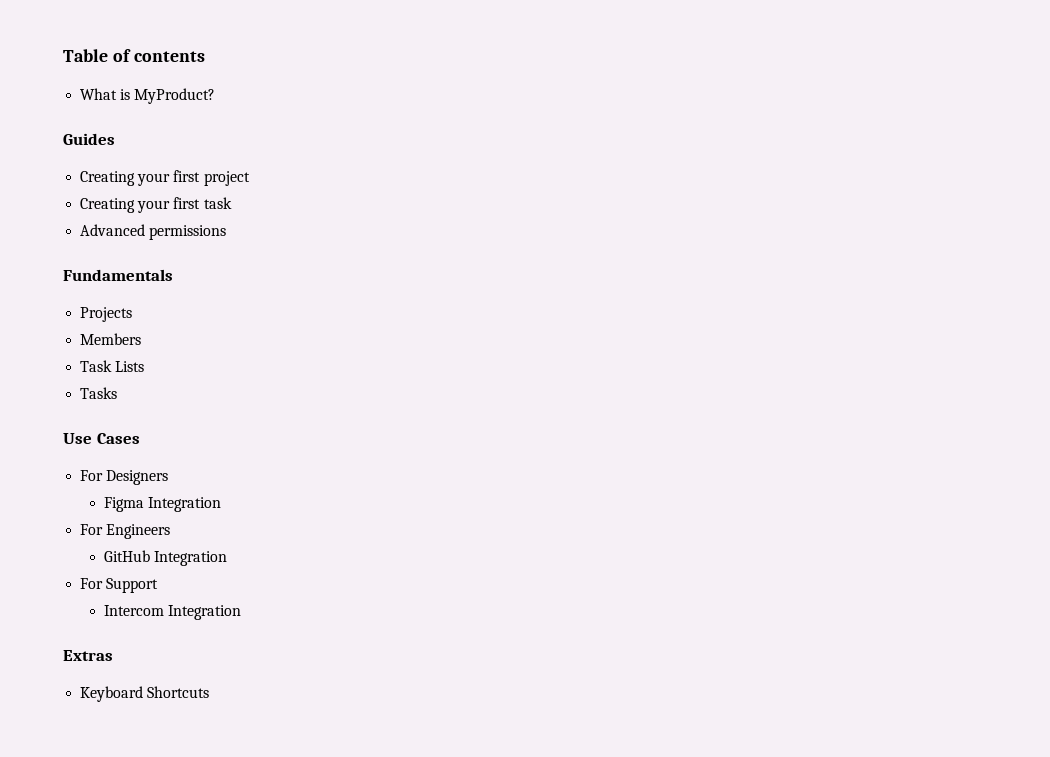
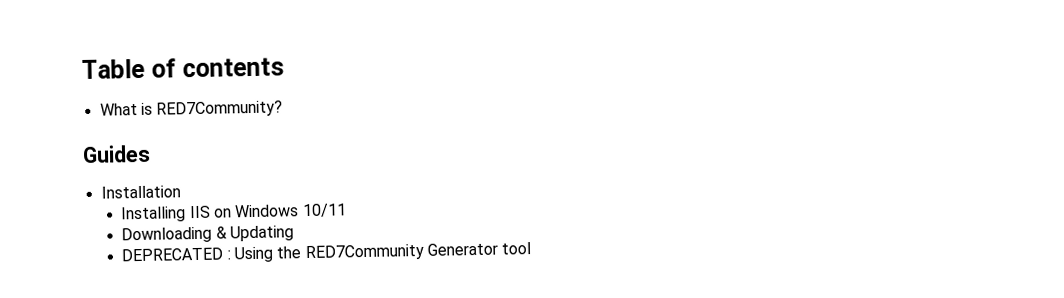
- What is MyProduct?
+ What is RED7Community?
- Creating your first project
- Creating your first task
- Advanced permissions
- Fundamentals
- Projects
- Members
- Task Lists
- Tasks
- Use Cases
- For Designers
- Figma Integration
- For Engineers
- GitHub Integration
- For Support
- Intercom Integration
- Extras
- Keyboard Shortcuts
+ Installation
+ Installing IIS on Windows 10/11
+ Downloading & Updating
+ DEPRECATED : Using the RED7Community Generator tool

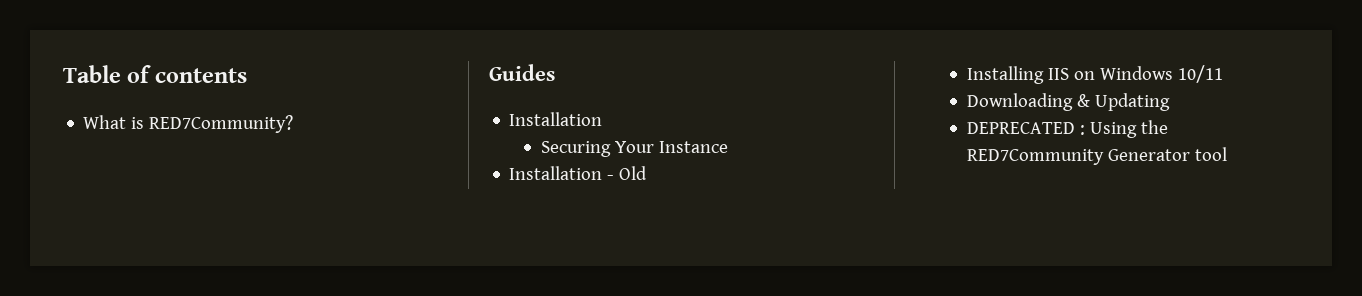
+ Securing Your Instance
+ Installation - Old

